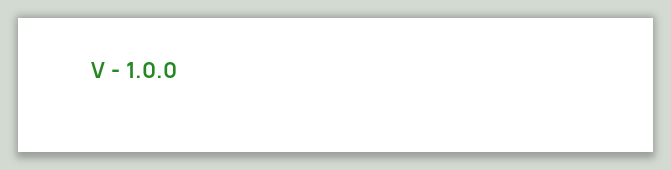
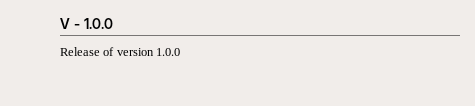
+ Release of version 1.0.0

